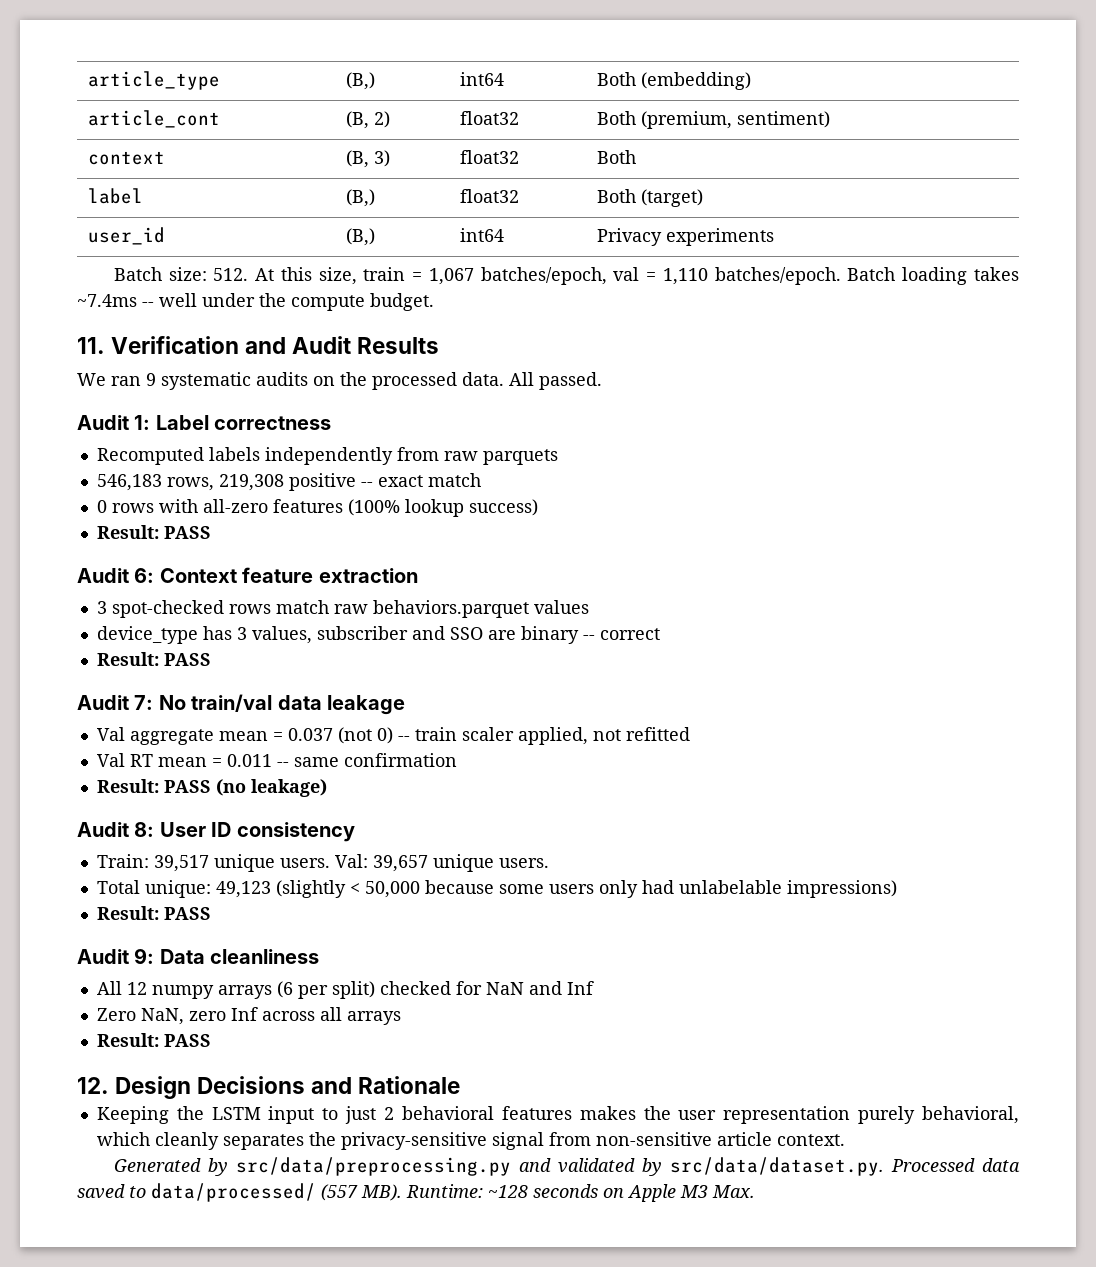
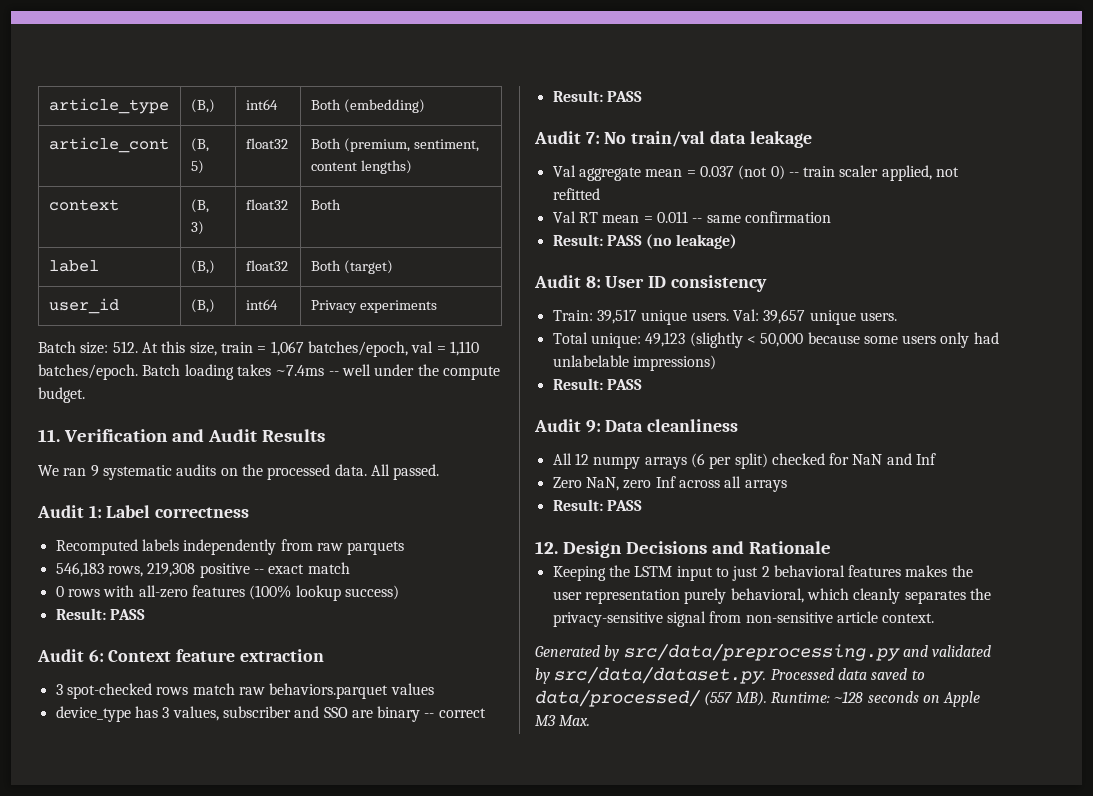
- article_cont | (B, 2) | float32 | Both (premium, sentiment)
+ article_cont | (B, 5) | float32 | Both (premium, sentiment, content lengths)

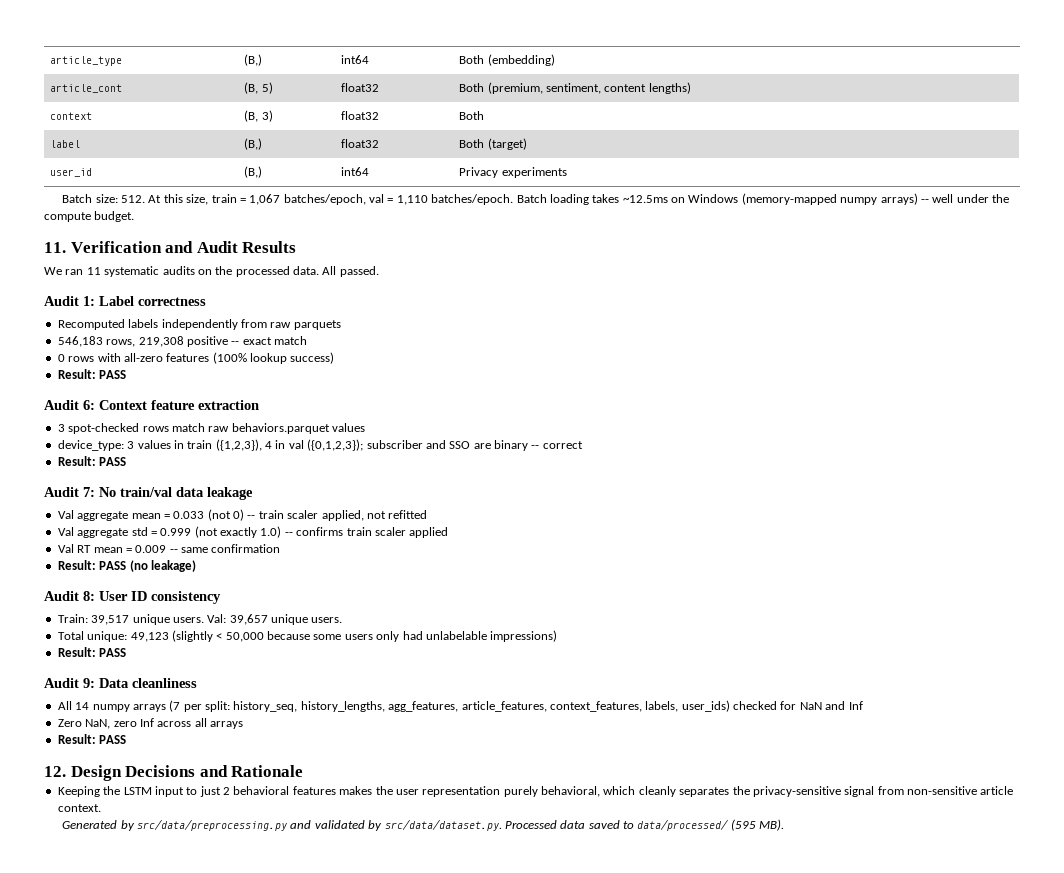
- Batch loading takes ~7.4ms -- well under the compute budget.
+ Batch loading takes ~12.5ms on Windows (memory-mapped numpy arrays) -- well under the compute budget.
- We ran 9 systematic audits on the processed data.
+ We ran 11 systematic audits on the processed data.
- device_type has 3 values, subscriber and SSO are binary -- correct
+ device_type: 3 values in train ({1,2,3}), 4 in val ({0,1,2,3}); subscriber and SSO are binary -- correct
- Val aggregate mean = 0.037 (not 0) -- train scaler applied, not refitted
+ Val aggregate mean = 0.033 (not 0) -- train scaler applied, not refitted
+ Val aggregate std = 0.999 (not exactly 1.0) -- confirms train scaler applied
- Val RT mean = 0.011 -- same confirmation
+ Val RT mean = 0.009 -- same confirmation
- All 12 numpy arrays (6 per split) checked for NaN and Inf
+ All 14 numpy arrays (7 per split: history_seq, history_lengths, agg_features, article_features, context_features, labels, user_ids) checked for NaN and Inf
- Generated by src/data/preprocessing.py and validated by src/data/dataset.py. Processed data saved to data/processed/ (557 MB). Runtime: ~128 seconds on Apple M3 Max.
+ Generated by src/data/preprocessing.py and validated by src/data/dataset.py. Processed data saved to data/processed/ (595 MB).

